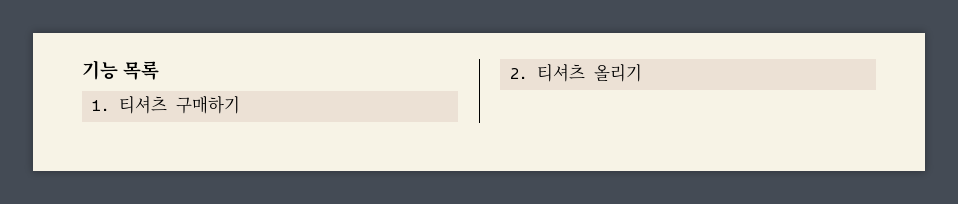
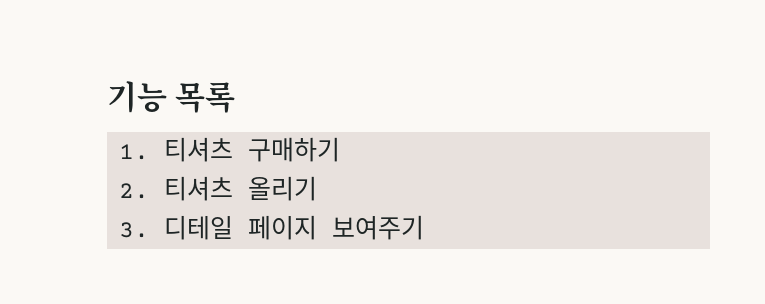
+ 3. 디테일 페이지 보여주기

